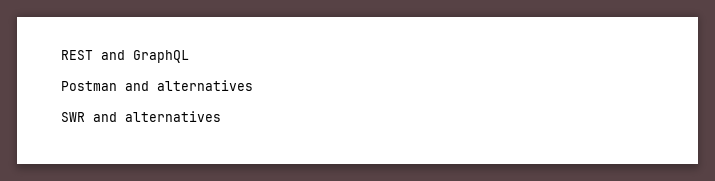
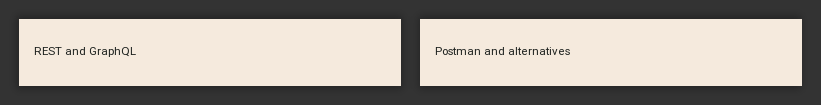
- SWR and alternatives

